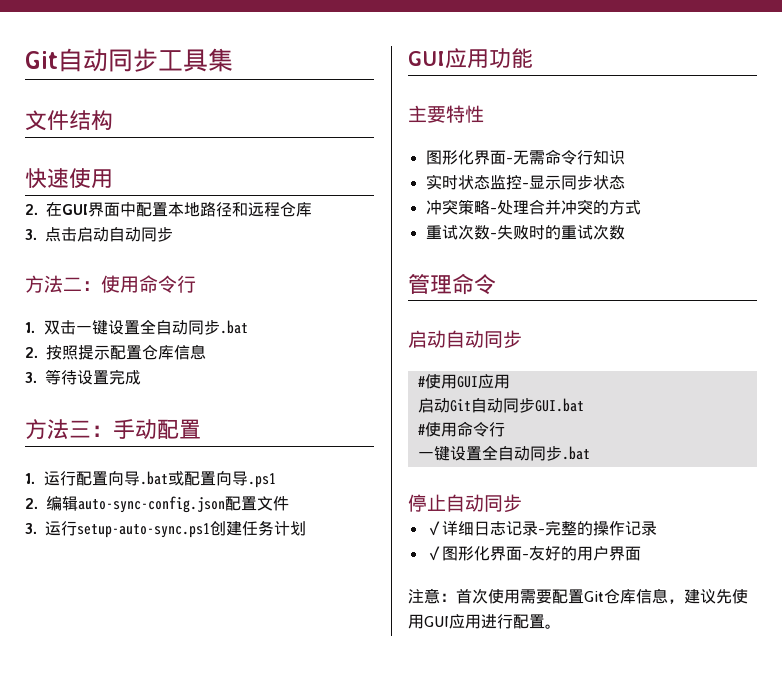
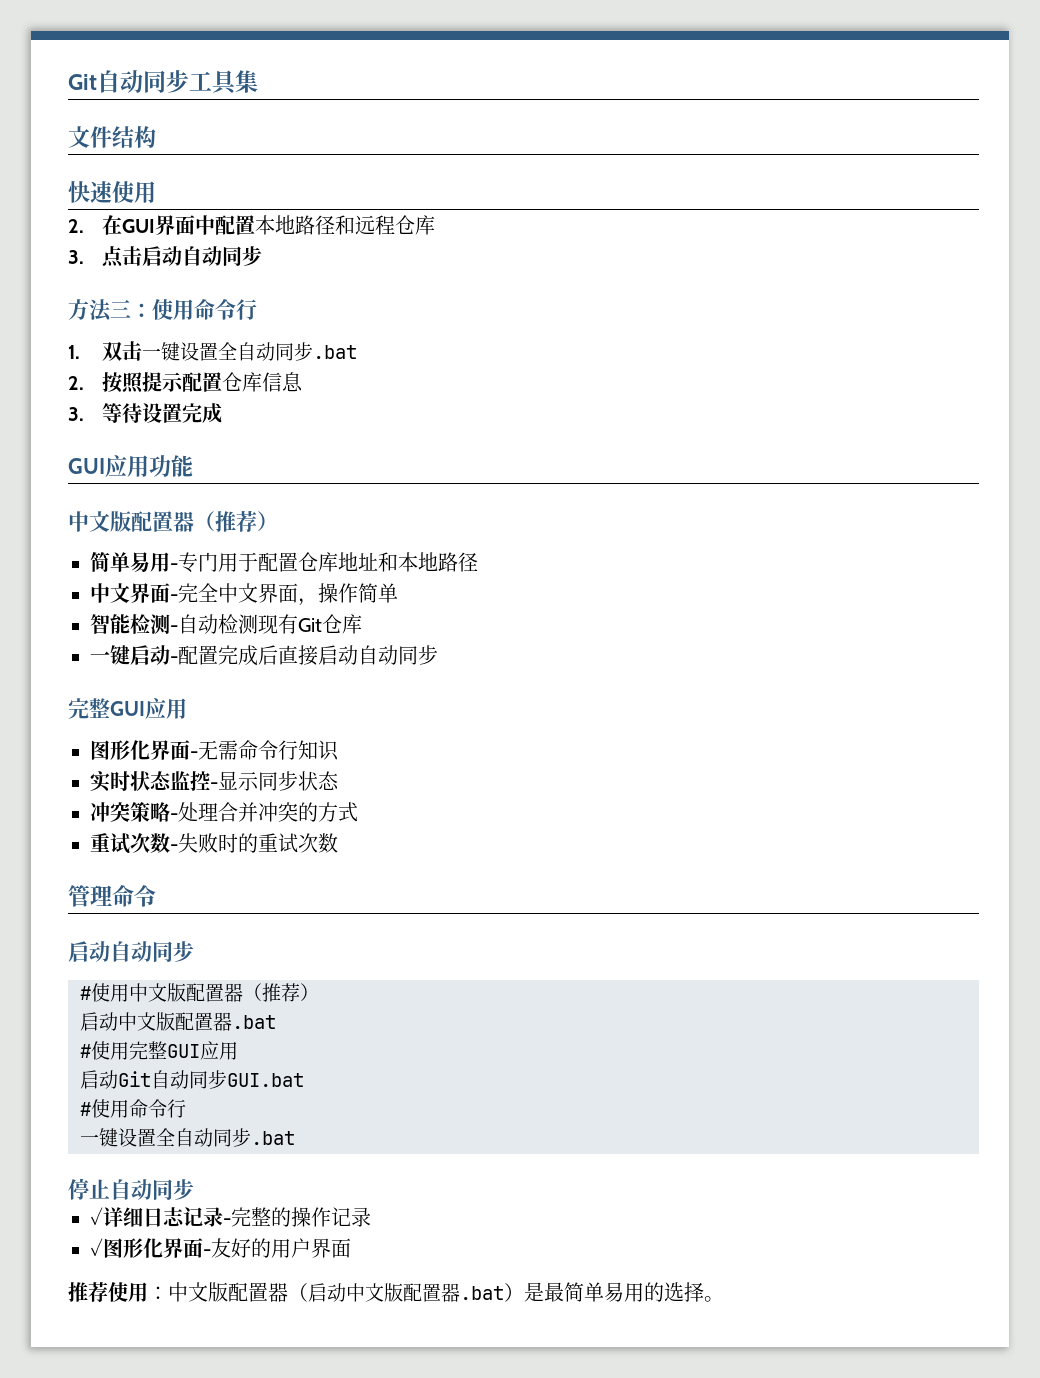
- 方法二：使用命令行
+ 方法三：使用命令行
- 方法三：手动配置
- 1.运行配置向导.bat或配置向导.ps1
- 2.编辑auto-sync-config.json配置文件
- 3.运行setup-auto-sync.ps1创建任务计划
  GUI应用功能
- 主要特性
+ 中文版配置器（推荐）
+ 简单易用-专门用于配置仓库地址和本地路径
+ 中文界面-完全中文界面，操作简单
+ 智能检测-自动检测现有Git仓库
+ 一键启动-配置完成后直接启动自动同步
+ 完整GUI应用
- #使用GUI应用
+ #使用中文版配置器（推荐）
+ 启动中文版配置器.bat
+ #使用完整GUI应用
- 注意：首次使用需要配置Git仓库信息，建议先使用GUI应用进行配置。
+ 推荐使用：中文版配置器（启动中文版配置器.bat）是最简单易用的选择。

